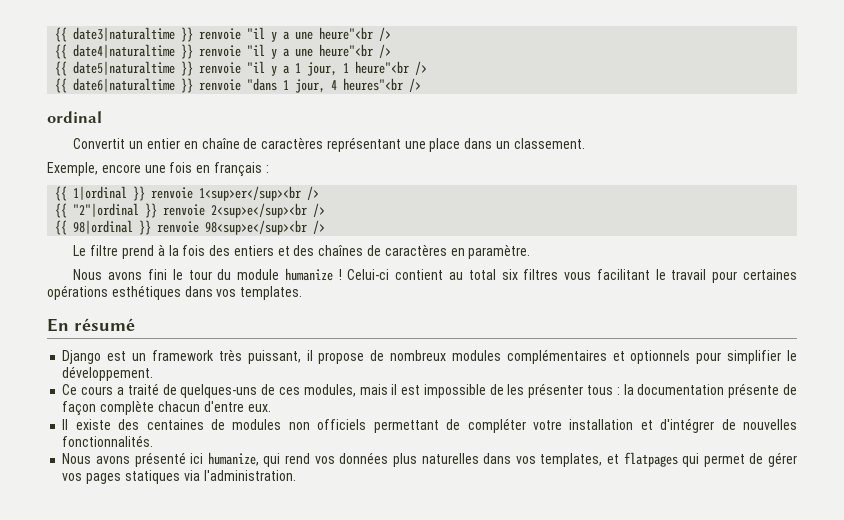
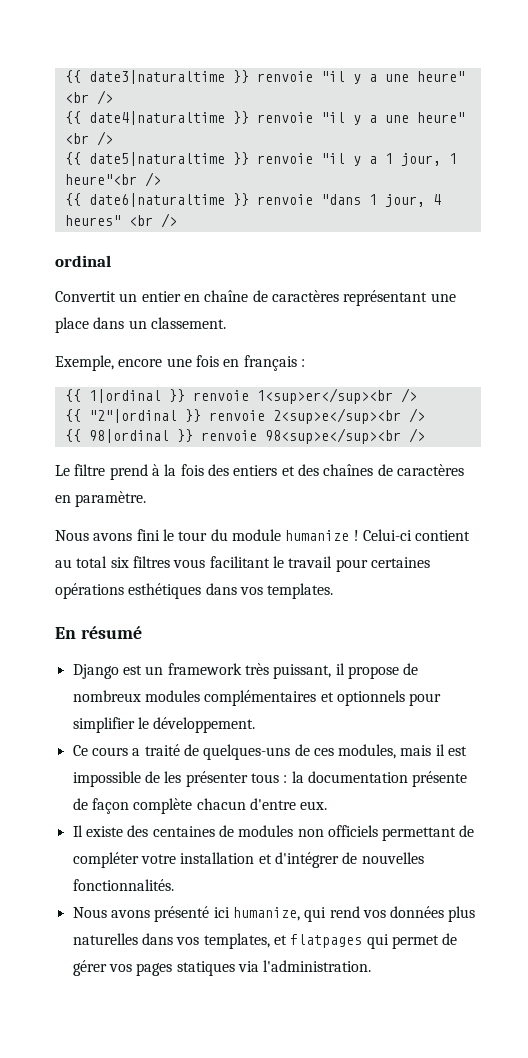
- {{ date3|naturaltime }} renvoie "il y a une heure"<br />
+ {{ date3|naturaltime }} renvoie "il y a une heure" <br />
- {{ date4|naturaltime }} renvoie "il y a une heure"<br />
+ {{ date4|naturaltime }} renvoie "il y a une heure" <br />
- {{ date6|naturaltime }} renvoie "dans 1 jour, 4 heures"<br />
+ {{ date6|naturaltime }} renvoie "dans 1 jour, 4 heures" <br />

